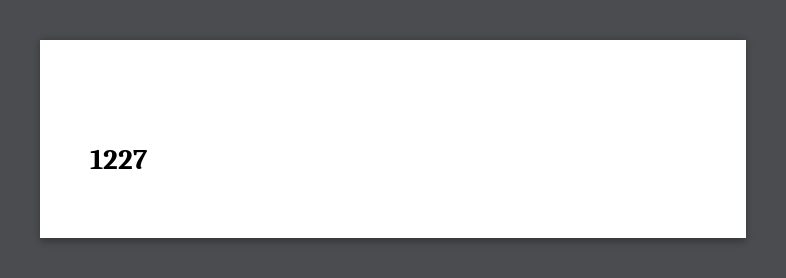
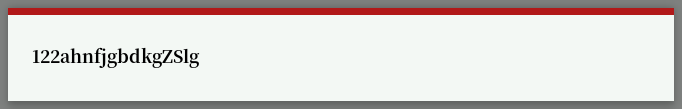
- 1227
+ 122ahnfjgbdkgZSlg

